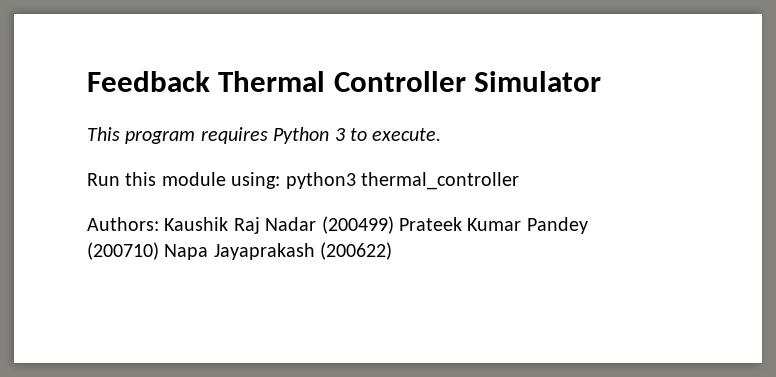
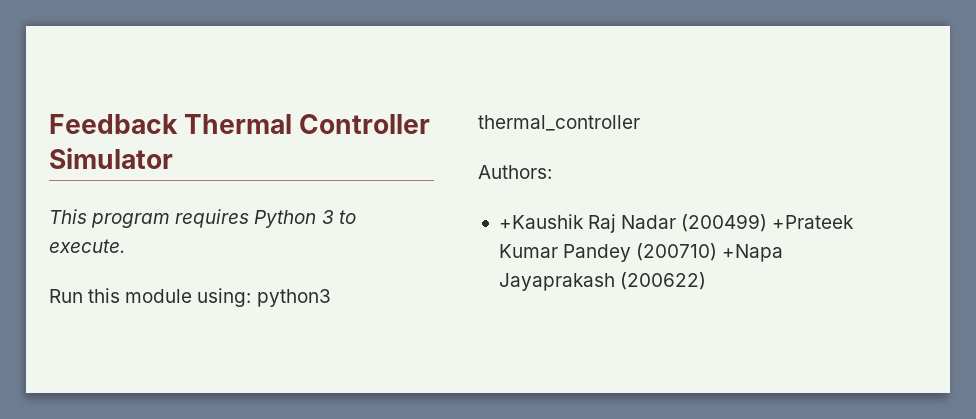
- Authors: Kaushik Raj Nadar (200499) Prateek Kumar Pandey (200710) Napa Jayaprakash (200622)
+ Authors:
+ +Kaushik Raj Nadar (200499) +Prateek Kumar Pandey (200710) +Napa Jayaprakash (200622)

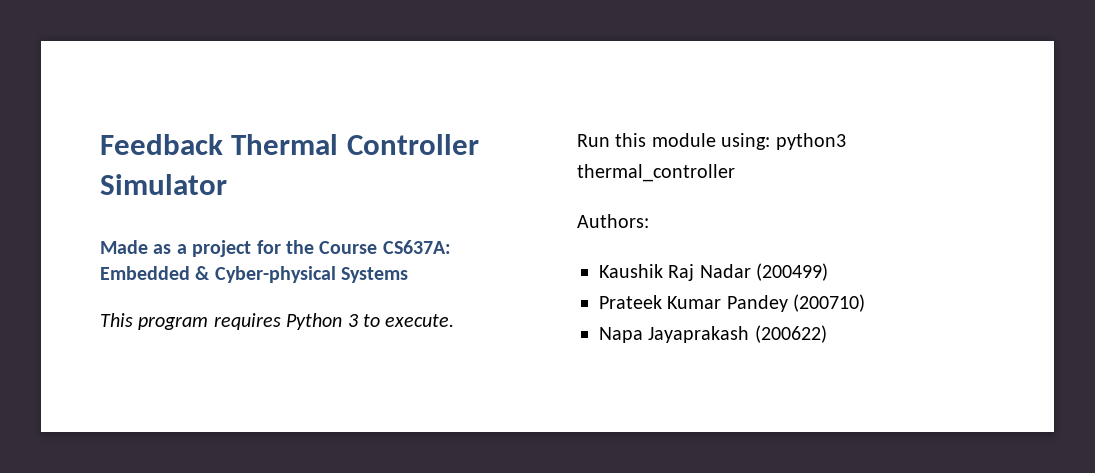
+ Made as a project for the Course CS637A: Embedded & Cyber-physical Systems
- +Kaushik Raj Nadar (200499) +Prateek Kumar Pandey (200710) +Napa Jayaprakash (200622)
+ Kaushik Raj Nadar (200499)
+ Prateek Kumar Pandey (200710)
+ Napa Jayaprakash (200622)

